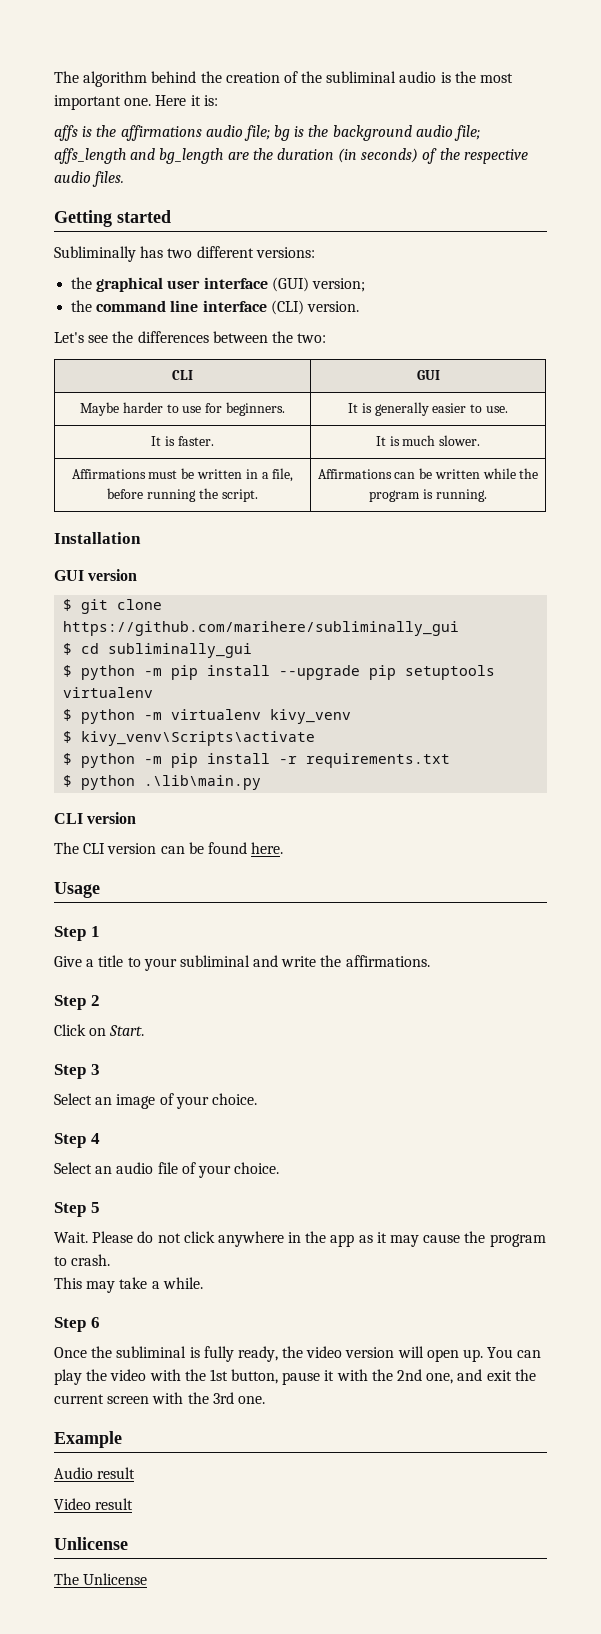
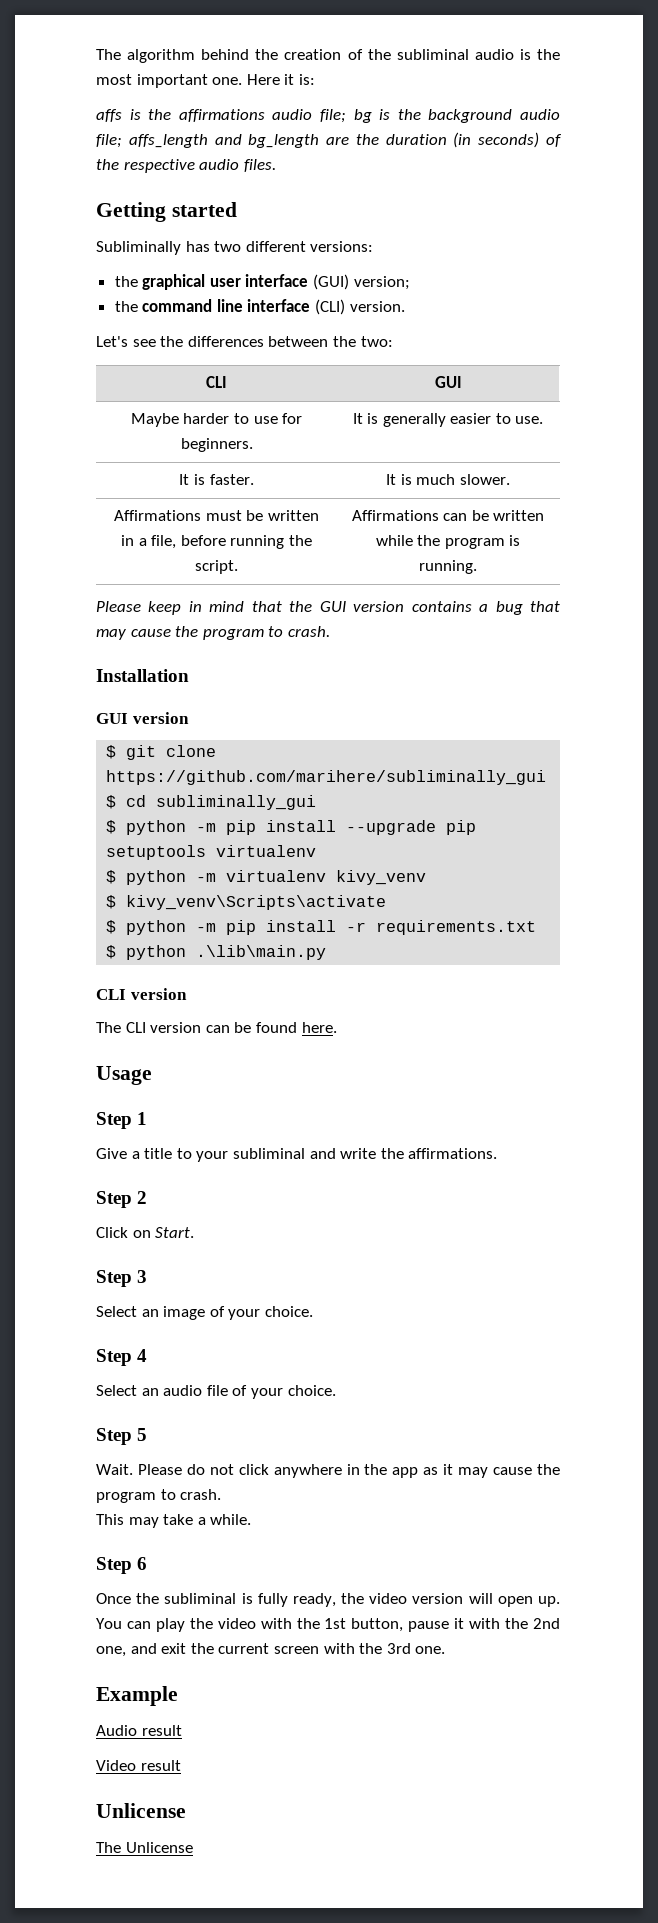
+ Please keep in mind that the GUI version contains a bug that may cause the program to crash.

